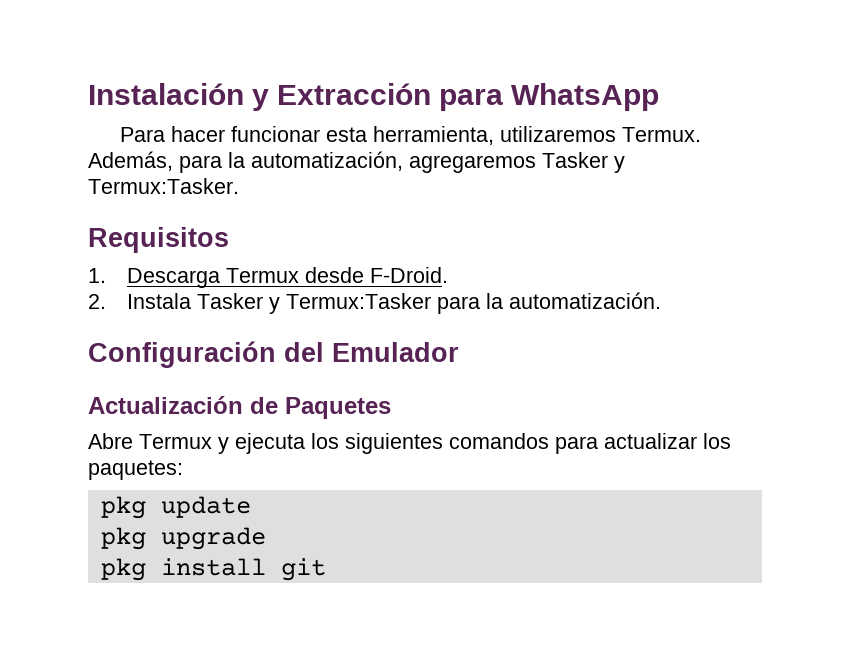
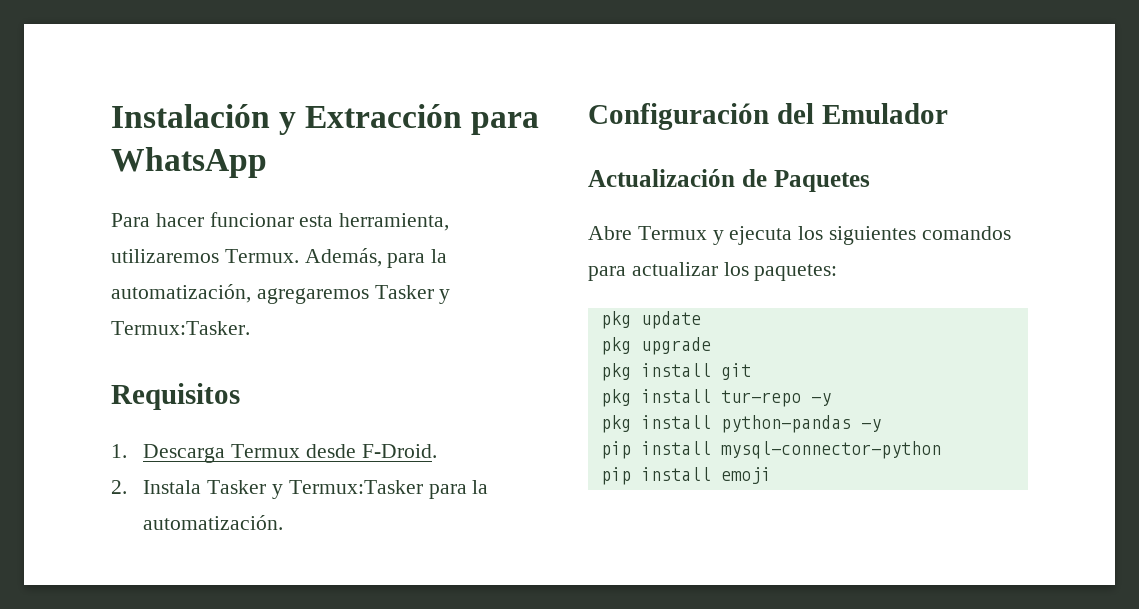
+ pkg install tur-repo -y
+ pkg install python-pandas -y
+ pip install mysql-connector-python
+ pip install emoji

